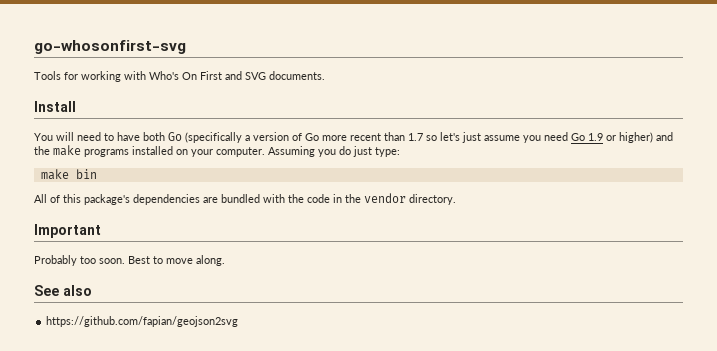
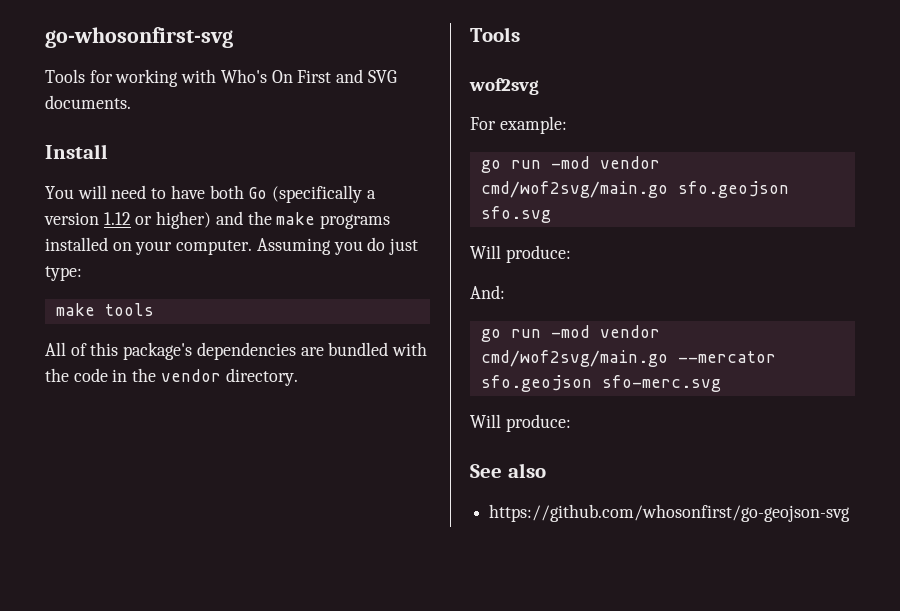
- You will need to have both Go (specifically a version of Go more recent than 1.7 so let's just assume you need Go 1.9 or higher) and the make programs installed on your computer.
+ You will need to have both Go (specifically a version 1.12 or higher) and the make programs installed on your computer.
- make bin
+ make tools
  All of this package's dependencies are bundled with the code in the vendor directory.
- Important
- Probably too soon. Best to move along.
+ Tools
+ wof2svg
+ For example:
+ go run -mod vendor cmd/wof2svg/main.go sfo.geojson sfo.svg
+ Will produce:
+ And:
+ go run -mod vendor cmd/wof2svg/main.go --mercator sfo.geojson sfo-merc.svg
+ Will produce:
- https://github.com/fapian/geojson2svg
+ https://github.com/whosonfirst/go-geojson-svg

